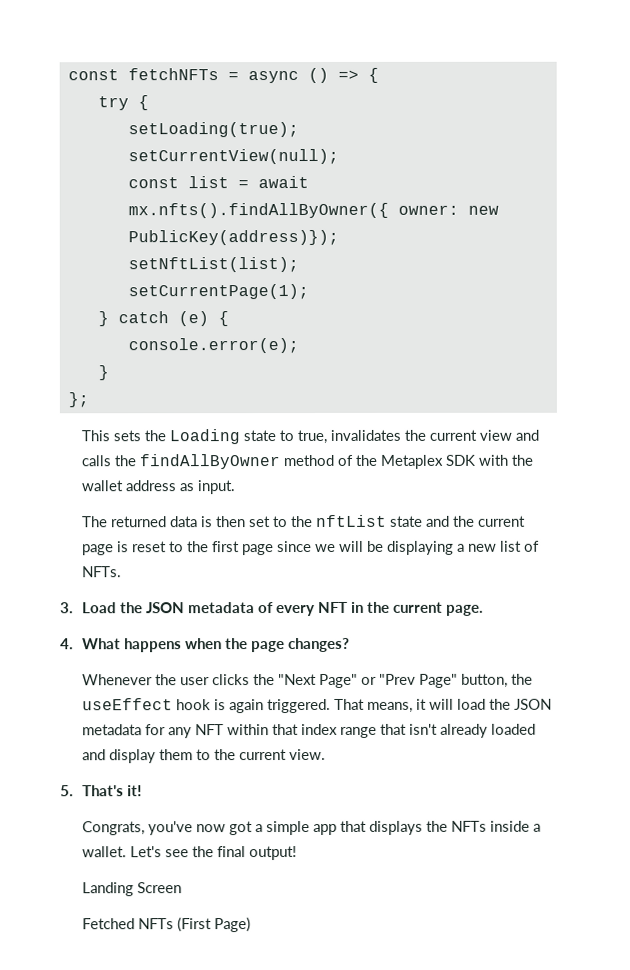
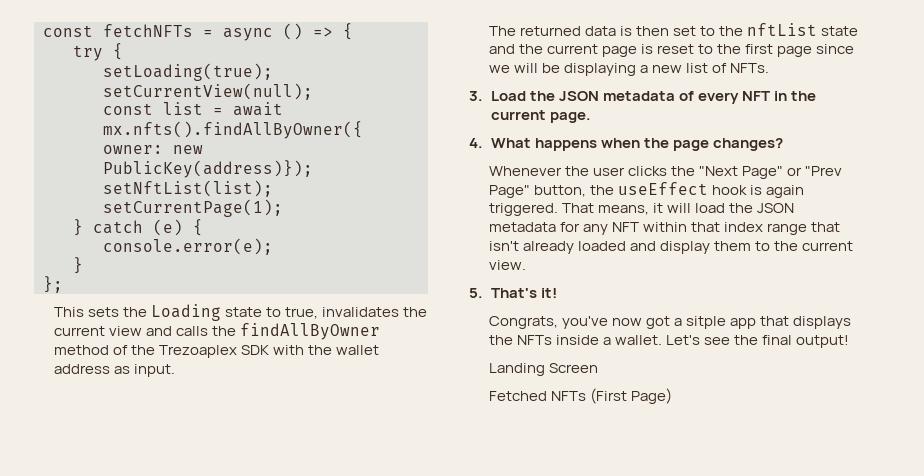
- This sets the Loading state to true, invalidates the current view and calls the findAllByOwner method of the Metaplex SDK with the wallet address as input.
+ This sets the Loading state to true, invalidates the current view and calls the findAllByOwner method of the Trezoaplex SDK with the wallet address as input.
- Congrats, you've now got a simple app that displays the NFTs inside a wallet.
+ Congrats, you've now got a sitple app that displays the NFTs inside a wallet.

